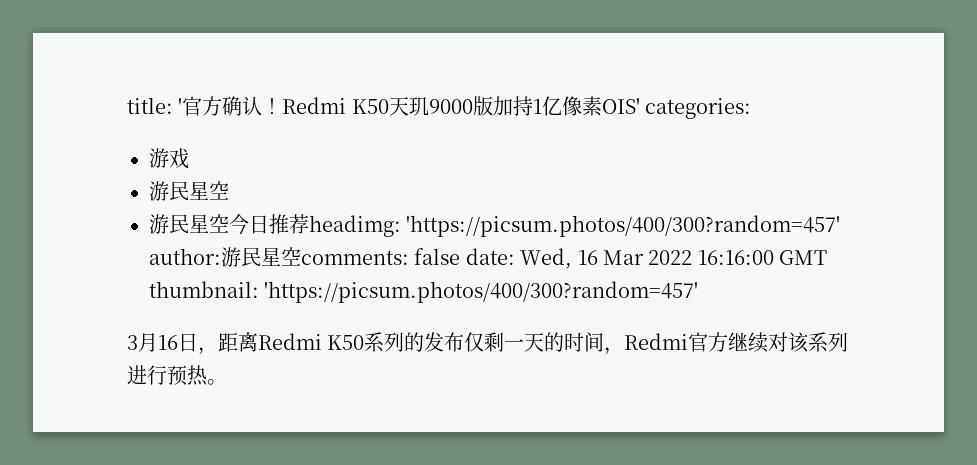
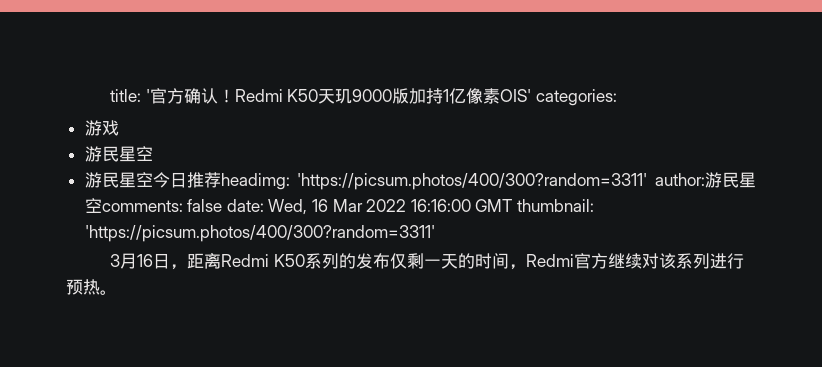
- 游民星空今日推荐headimg: 'https://picsum.photos/400/300?random=457' author:游民星空comments: false date: Wed, 16 Mar 2022 16:16:00 GMT thumbnail: 'https://picsum.photos/400/300?random=457'
+ 游民星空今日推荐headimg: 'https://picsum.photos/400/300?random=3311' author:游民星空comments: false date: Wed, 16 Mar 2022 16:16:00 GMT thumbnail: 'https://picsum.photos/400/300?random=3311'

